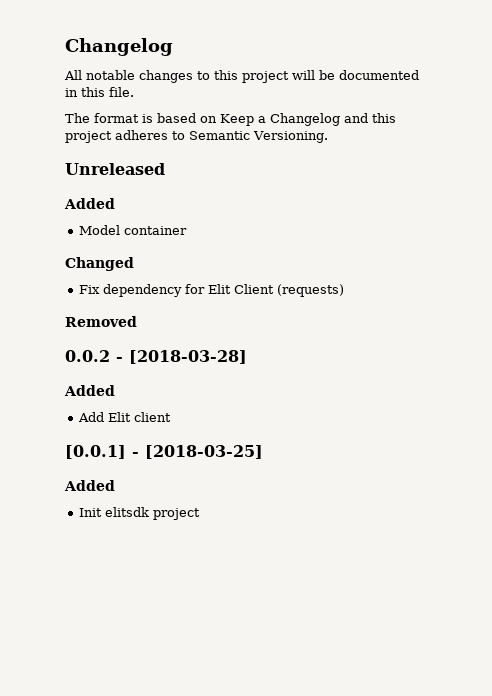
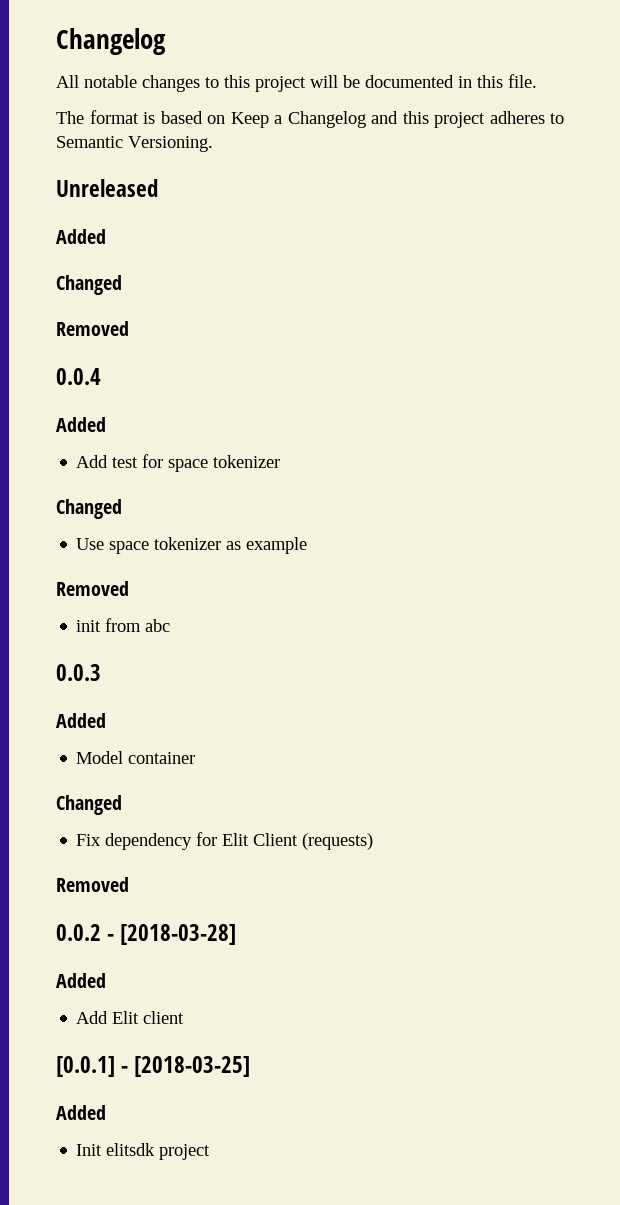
  Unreleased
+ Added
+ Changed
+ Removed
+ 0.0.4
+ Added
+ Add test for space tokenizer
+ Changed
+ Use space tokenizer as example
+ Removed
+ init from abc
+ 0.0.3

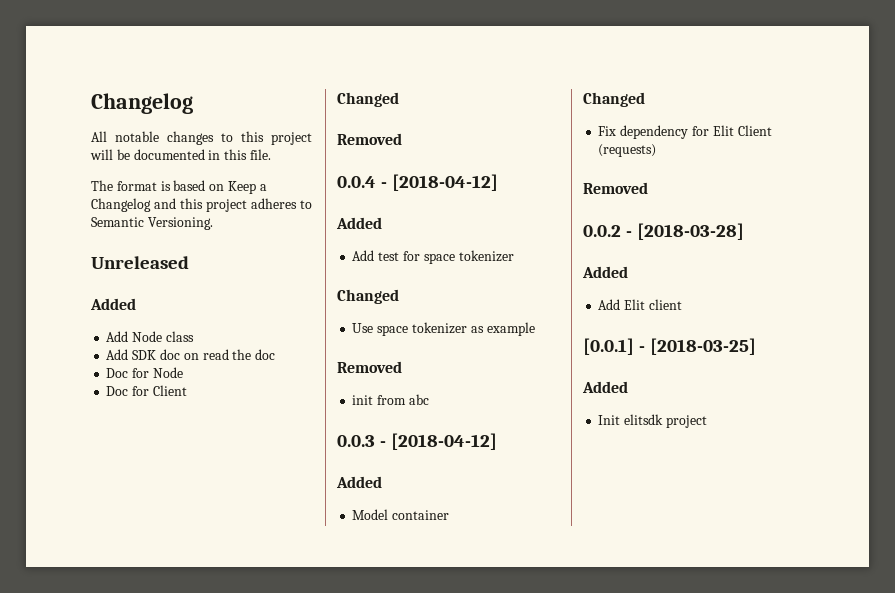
+ Add Node class
+ Add SDK doc on read the doc
+ Doc for Node
+ Doc for Client
- 0.0.4
+ 0.0.4 - [2018-04-12]
- 0.0.3
+ 0.0.3 - [2018-04-12]

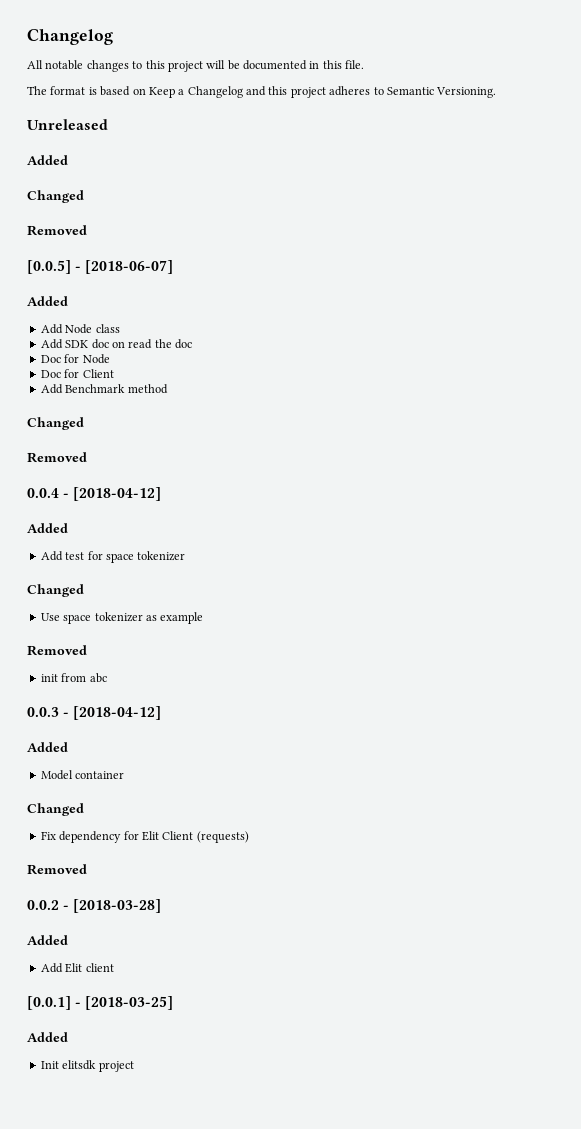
  Unreleased
+ Added
+ Changed
+ Removed
+ [0.0.5] - [2018-06-07]
+ Add Benchmark method

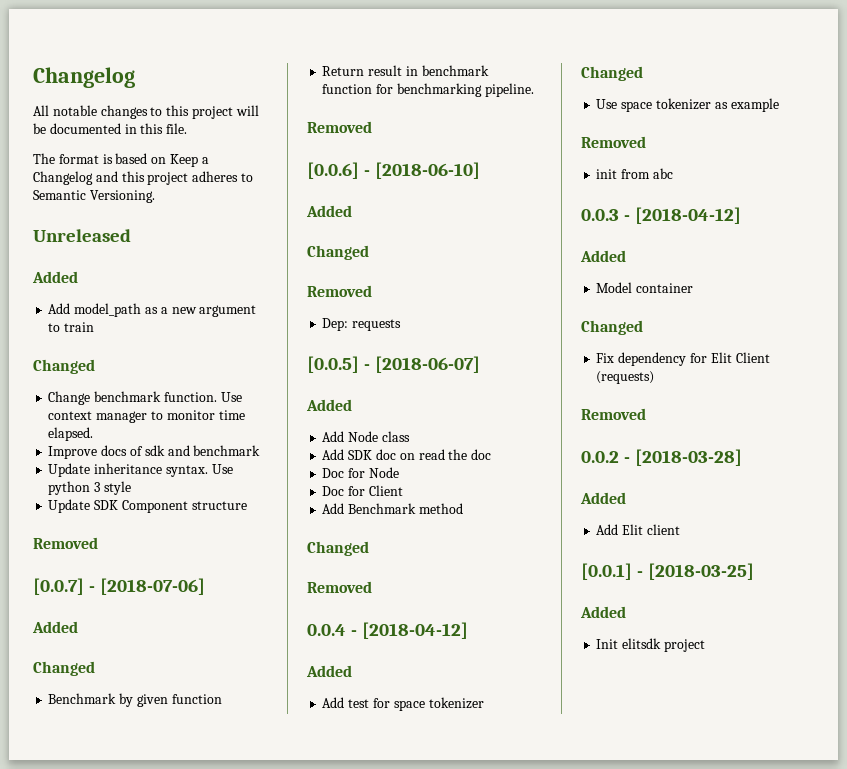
  Unreleased
+ Added
+ Add model_path as a new argument to train
+ Changed
+ Change benchmark function. Use context manager to monitor time elapsed.
+ Improve docs of sdk and benchmark
+ Update inheritance syntax. Use python 3 style
+ Update SDK Component structure
+ Removed
+ [0.0.7] - [2018-07-06]
+ Added
+ Changed
+ Benchmark by given function
+ Return result in benchmark function for benchmarking pipeline.
+ Removed
+ [0.0.6] - [2018-06-10]
  Added
  Changed
  Removed
+ Dep: requests

